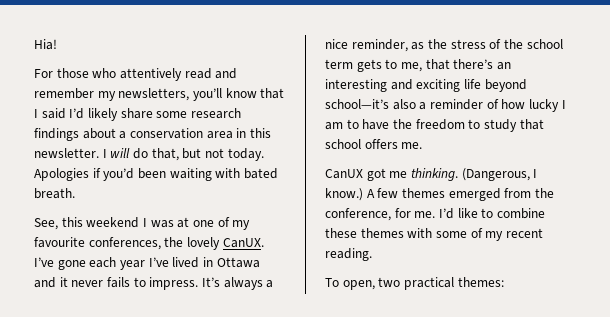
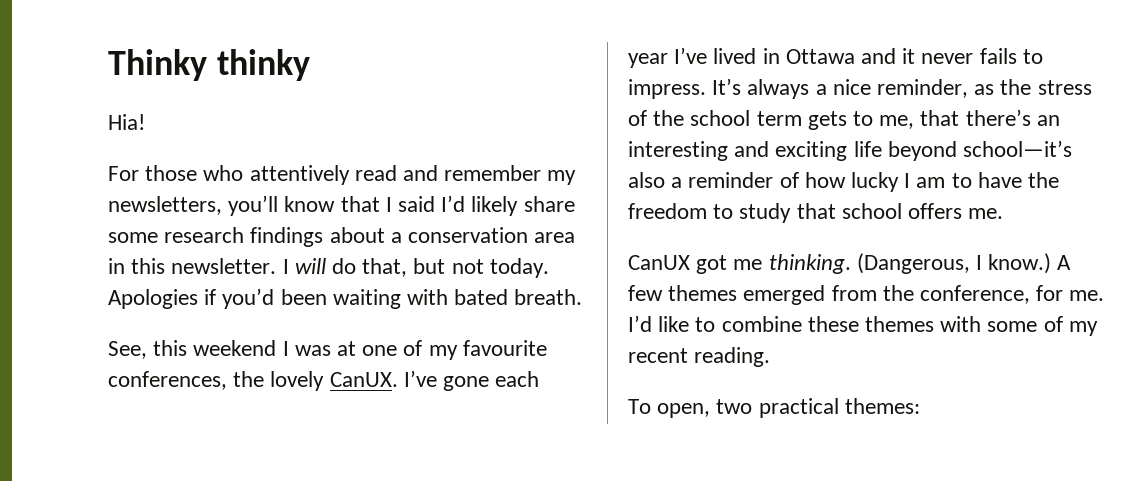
+ Thinky thinky

